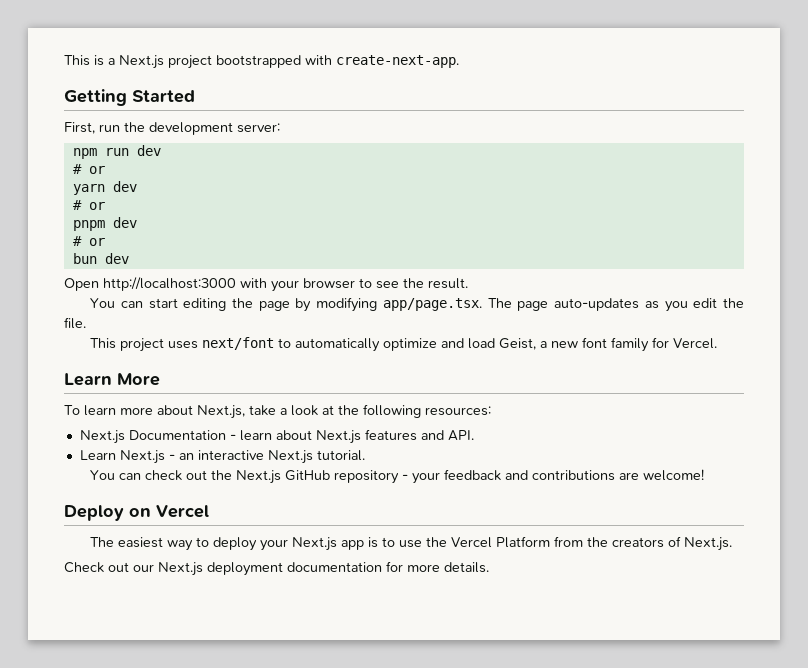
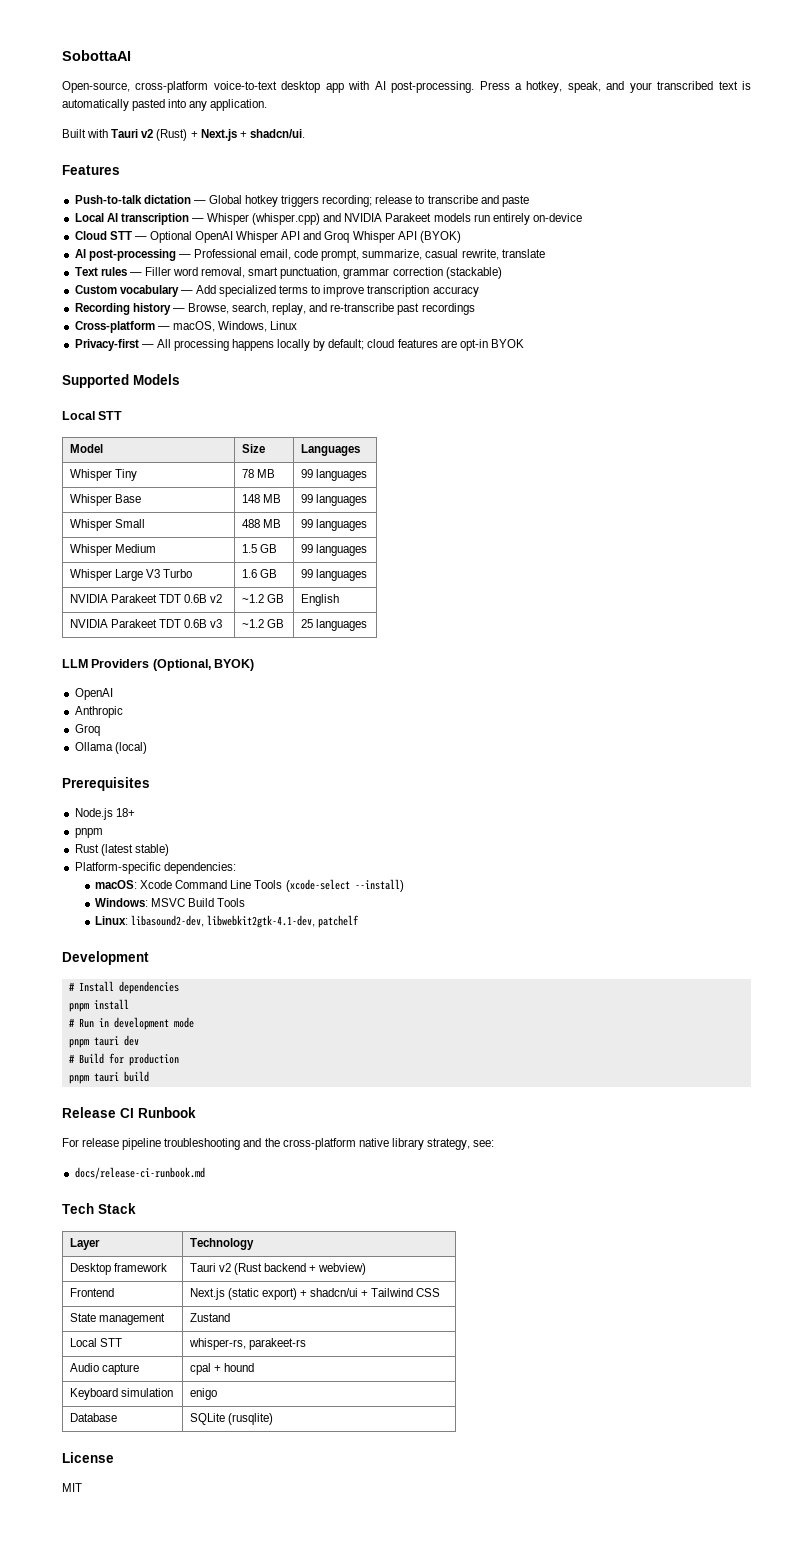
- This is a Next.js project bootstrapped with create-next-app.
- Getting Started
- First, run the development server:
- npm run dev
- # or
- yarn dev
- # or
- pnpm dev
- # or
- bun dev
- Open http://localhost:3000 with your browser to see the result.
- You can start editing the page by modifying app/page.tsx. The page auto-updates as you edit the file.
- This project uses next/font to automatically optimize and load Geist, a new font family for Vercel.
- Learn More
- To learn more about Next.js, take a look at the following resources:
- Next.js Documentation - learn about Next.js features and API.
- Learn Next.js - an interactive Next.js tutorial.
- You can check out the Next.js GitHub repository - your feedback and contributions are welcome!
- Deploy on Vercel
- The easiest way to deploy your Next.js app is to use the Vercel Platform from the creators of Next.js.
- Check out our Next.js deployment documentation for more details.
+ SobottaAI
+ Open-source, cross-platform voice-to-text desktop app with AI post-processing. Press a hotkey, speak, and your transcribed text is automatically pasted into any application.
+ Built with Tauri v2 (Rust) + Next.js + shadcn/ui.
+ Features
+ Push-to-talk dictation — Global hotkey triggers recording; release to transcribe and paste
+ Local AI transcription — Whisper (whisper.cpp) and NVIDIA Parakeet models run entirely on-device
+ Cloud STT — Optional OpenAI Whisper API and Groq Whisper API (BYOK)
+ AI post-processing — Professional email, code prompt, summarize, casual rewrite, translate
+ Text rules — Filler word removal, smart punctuation, grammar correction (stackable)
+ Custom vocabulary — Add specialized terms to improve transcription accuracy
+ Recording history — Browse, search, replay, and re-transcribe past recordings
+ Cross-platform — macOS, Windows, Linux
+ Privacy-first — All processing happens locally by default; cloud features are opt-in BYOK
+ Supported Models
+ Local STT
+ Model | Size | Languages
+ Whisper Tiny | 78 MB | 99 languages
+ Whisper Base | 148 MB | 99 languages
+ Whisper Small | 488 MB | 99 languages
+ Whisper Medium | 1.5 GB | 99 languages
+ Whisper Large V3 Turbo | 1.6 GB | 99 languages
+ NVIDIA Parakeet TDT 0.6B v2 | ~1.2 GB | English
+ NVIDIA Parakeet TDT 0.6B v3 | ~1.2 GB | 25 languages
+ LLM Providers (Optional, BYOK)
+ OpenAI
+ Anthropic
+ Groq
+ Ollama (local)
+ Prerequisites
+ Node.js 18+
+ pnpm
+ Rust (latest stable)
+ Platform-specific dependencies:
+ macOS: Xcode Command Line Tools (xcode-select --install)
+ Windows: MSVC Build Tools
+ Linux: libasound2-dev, libwebkit2gtk-4.1-dev, patchelf
+ Development
+ # Install dependencies
+ pnpm install
+ # Run in development mode
+ pnpm tauri dev
+ # Build for production
+ pnpm tauri build
+ Release CI Runbook
+ For release pipeline troubleshooting and the cross-platform native library strategy, see:
+ docs/release-ci-runbook.md
+ Tech Stack
+ Layer | Technology
+ Desktop framework | Tauri v2 (Rust backend + webview)
+ Frontend | Next.js (static export) + shadcn/ui + Tailwind CSS
+ State management | Zustand
+ Local STT | whisper-rs, parakeet-rs
+ Audio capture | cpal + hound
+ Keyboard simulation | enigo
+ Database | SQLite (rusqlite)
+ License
+ MIT

